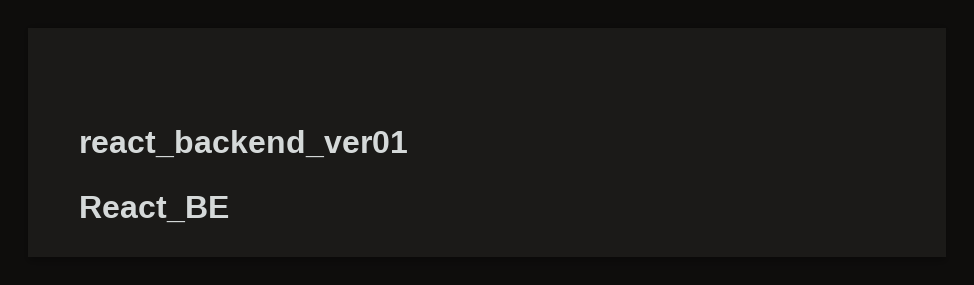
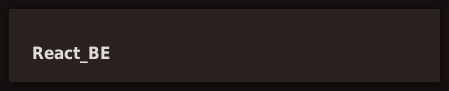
- react_backend_ver01

